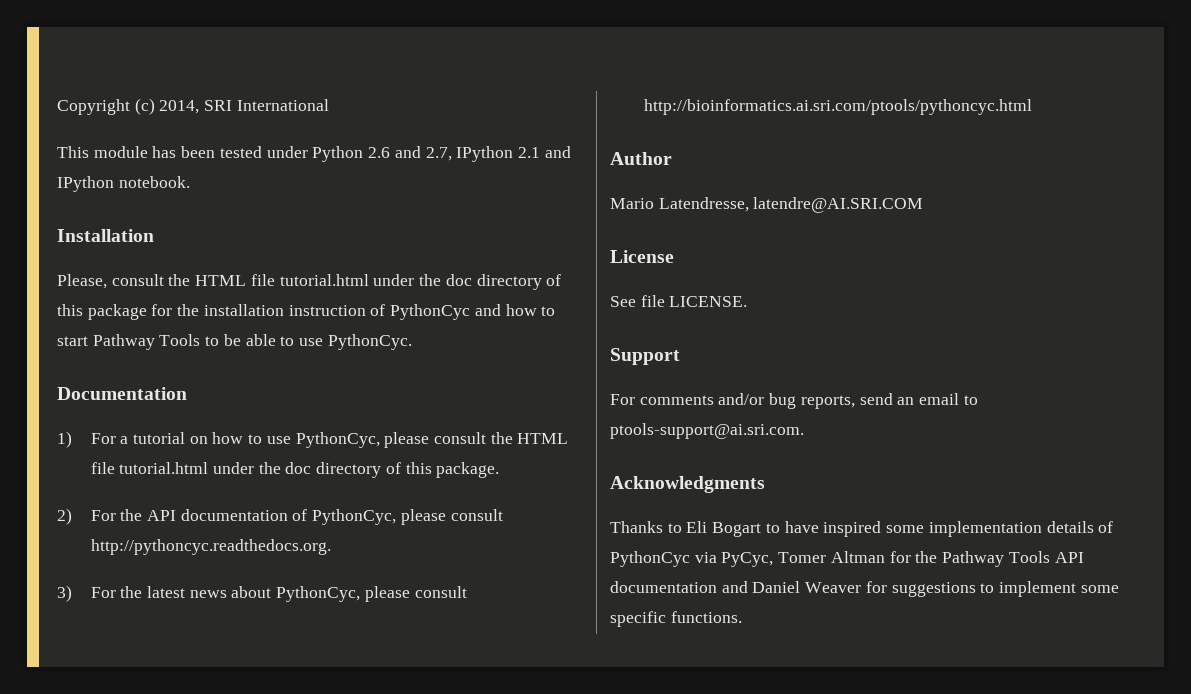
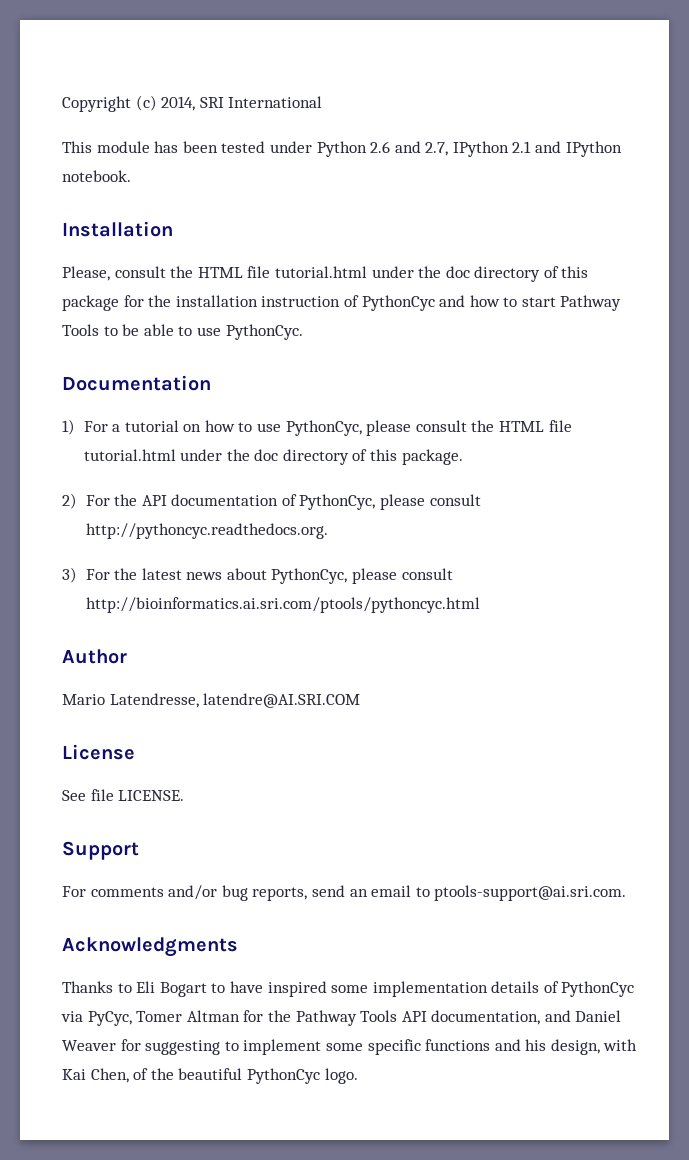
- Thanks to Eli Bogart to have inspired some implementation details of PythonCyc via PyCyc, Tomer Altman for the Pathway Tools API documentation and Daniel Weaver for suggestions to implement some specific functions.
+ Thanks to Eli Bogart to have inspired some implementation details of PythonCyc via PyCyc, Tomer Altman for the Pathway Tools API documentation, and Daniel Weaver for suggesting to implement some specific functions and his design, with Kai Chen, of the beautiful PythonCyc logo.

